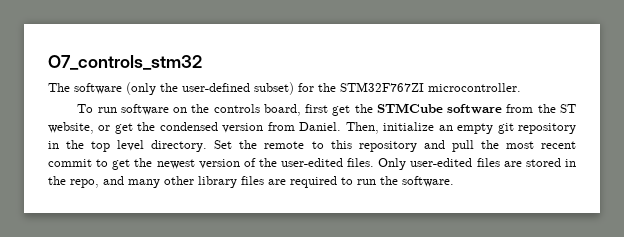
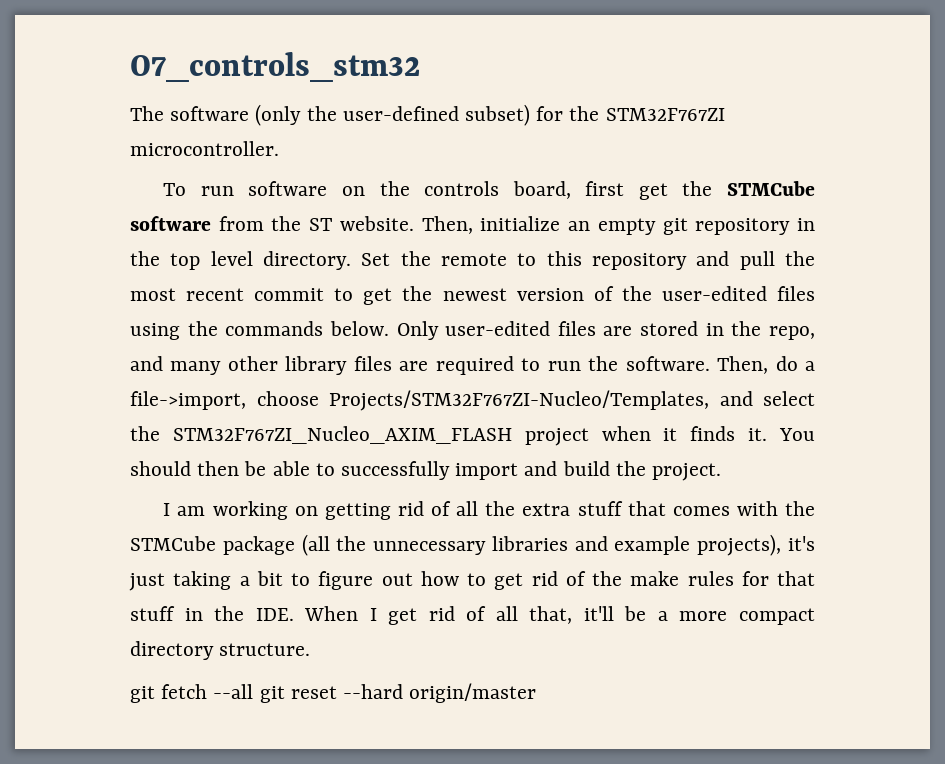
- To run software on the controls board, first get the STMCube software from the ST website, or get the condensed version from Daniel.
+ To run software on the controls board, first get the STMCube software from the ST website.
- Set the remote to this repository and pull the most recent commit to get the newest version of the user-edited files.
+ Set the remote to this repository and pull the most recent commit to get the newest version of the user-edited files using the commands below.
+ Then, do a file->import, choose Projects/STM32F767ZI-Nucleo/Templates, and select the STM32F767ZI_Nucleo_AXIM_FLASH project when it finds it. You should then be able to successfully import and build the project.
+ I am working on getting rid of all the extra stuff that comes with the STMCube package (all the unnecessary libraries and example projects), it's just taking a bit to figure out how to get rid of the make rules for that stuff in the IDE. When I get rid of all that, it'll be a more compact directory structure.
+ git fetch --all git reset --hard origin/master

